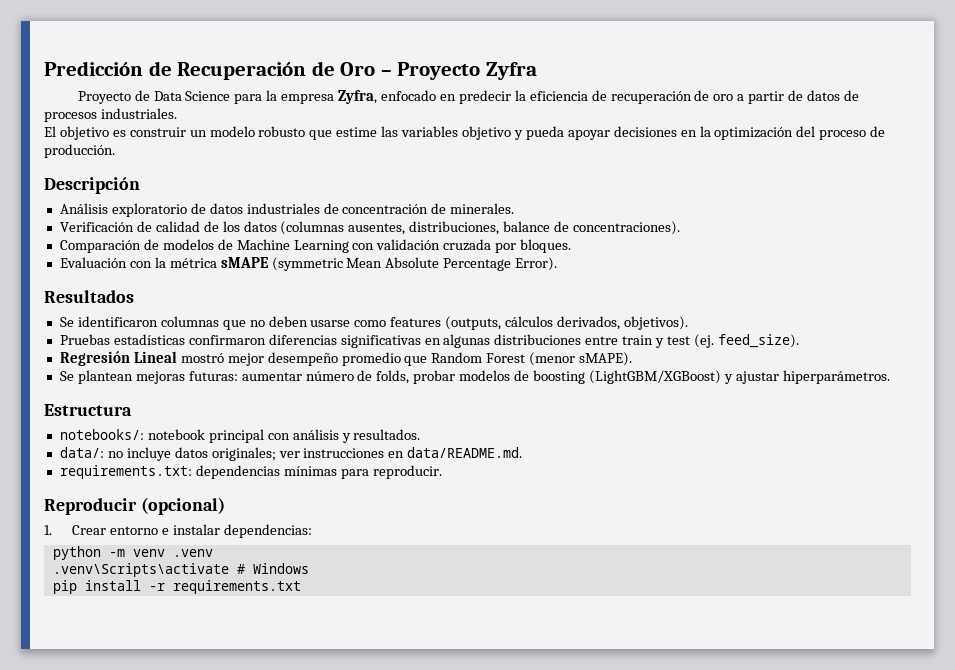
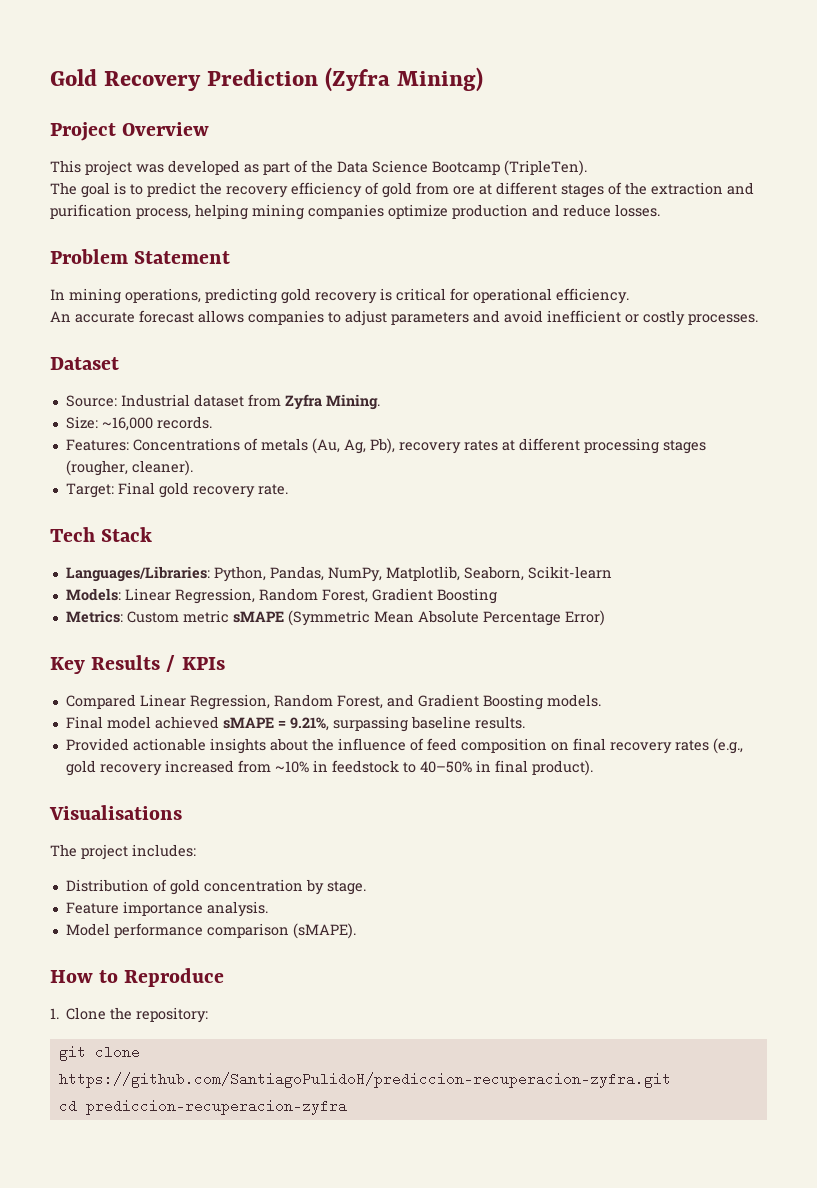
- Predicción de Recuperación de Oro – Proyecto Zyfra
- Proyecto de Data Science para la empresa Zyfra, enfocado en predecir la eficiencia de recuperación de oro a partir de datos de procesos industriales.
- El objetivo es construir un modelo robusto que estime las variables objetivo y pueda apoyar decisiones en la optimización del proceso de producción.
- Descripción
- Análisis exploratorio de datos industriales de concentración de minerales.
- Verificación de calidad de los datos (columnas ausentes, distribuciones, balance de concentraciones).
- Comparación de modelos de Machine Learning con validación cruzada por bloques.
- Evaluación con la métrica sMAPE (symmetric Mean Absolute Percentage Error).
- Resultados
- Se identificaron columnas que no deben usarse como features (outputs, cálculos derivados, objetivos).
- Pruebas estadísticas confirmaron diferencias significativas en algunas distribuciones entre train y test (ej. feed_size).
- Regresión Lineal mostró mejor desempeño promedio que Random Forest (menor sMAPE).
- Se plantean mejoras futuras: aumentar número de folds, probar modelos de boosting (LightGBM/XGBoost) y ajustar hiperparámetros.
- Estructura
- notebooks/: notebook principal con análisis y resultados.
- data/: no incluye datos originales; ver instrucciones en data/README.md.
- requirements.txt: dependencias mínimas para reproducir.
- Reproducir (opcional)
- 1. Crear entorno e instalar dependencias:
- python -m venv .venv
- .venv\Scripts\activate # Windows
- pip install -r requirements.txt
+ Gold Recovery Prediction (Zyfra Mining)
+ Project Overview
+ This project was developed as part of the Data Science Bootcamp (TripleTen).
+ The goal is to predict the recovery efficiency of gold from ore at different stages of the extraction and purification process, helping mining companies optimize production and reduce losses.
+ Problem Statement
+ In mining operations, predicting gold recovery is critical for operational efficiency.
+ An accurate forecast allows companies to adjust parameters and avoid inefficient or costly processes.
+ Dataset
+ Source: Industrial dataset from Zyfra Mining.
+ Size: ~16,000 records.
+ Features: Concentrations of metals (Au, Ag, Pb), recovery rates at different processing stages (rougher, cleaner).
+ Target: Final gold recovery rate.
+ Tech Stack
+ Languages/Libraries: Python, Pandas, NumPy, Matplotlib, Seaborn, Scikit-learn
+ Models: Linear Regression, Random Forest, Gradient Boosting
+ Metrics: Custom metric sMAPE (Symmetric Mean Absolute Percentage Error)
+ Key Results / KPIs
+ Compared Linear Regression, Random Forest, and Gradient Boosting models.
+ Final model achieved sMAPE = 9.21%, surpassing baseline results.
+ Provided actionable insights about the influence of feed composition on final recovery rates (e.g., gold recovery increased from ~10% in feedstock to 40–50% in final product).
+ Visualisations
+ The project includes:
+ Distribution of gold concentration by stage.
+ Feature importance analysis.
+ Model performance comparison (sMAPE).
+ How to Reproduce
+ 1. Clone the repository:
+ git clone https://github.com/SantiagoPulidoH/prediccion-recuperacion-zyfra.git
+ cd prediccion-recuperacion-zyfra

